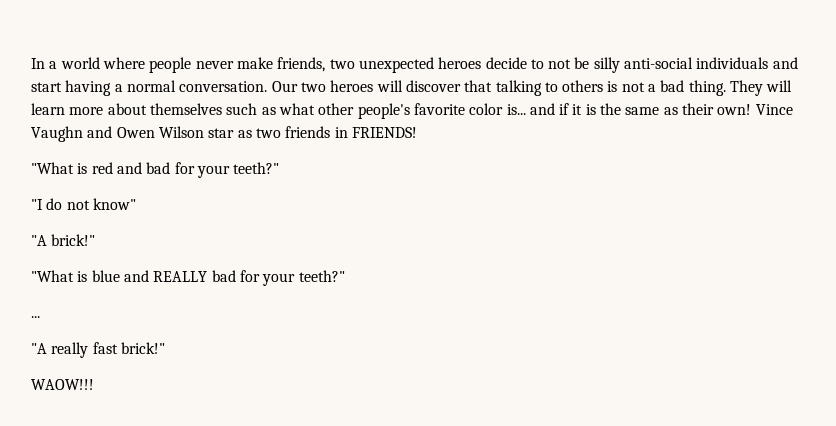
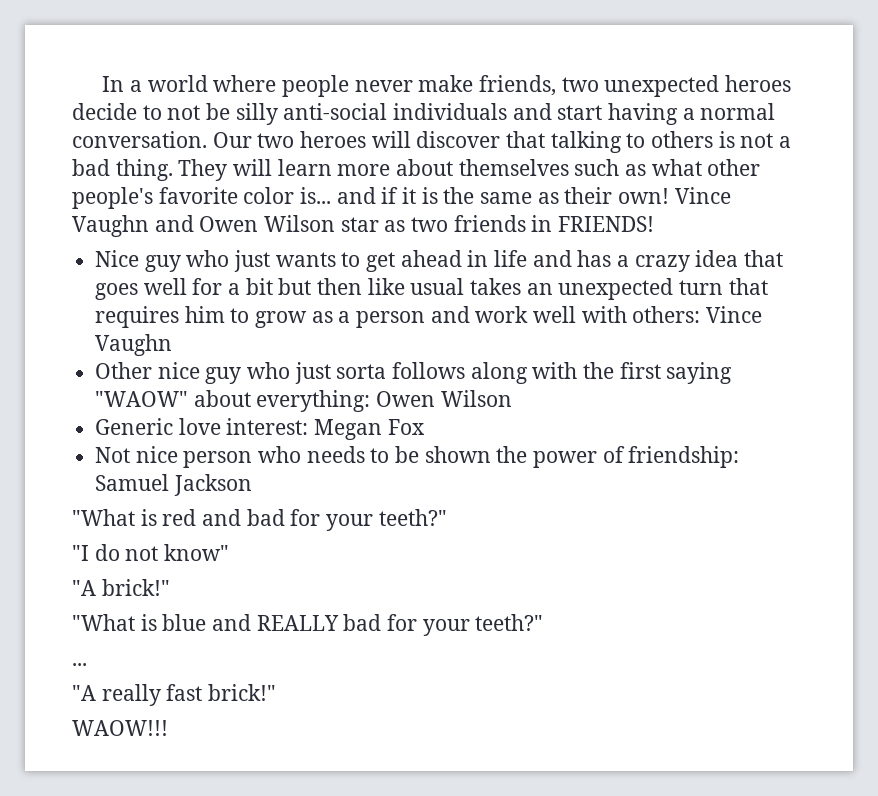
+ Nice guy who just wants to get ahead in life and has a crazy idea that goes well for a bit but then like usual takes an unexpected turn that requires him to grow as a person and work well with others: Vince Vaughn
+ Other nice guy who just sorta follows along with the first saying "WAOW" about everything: Owen Wilson
+ Generic love interest: Megan Fox
+ Not nice person who needs to be shown the power of friendship: Samuel Jackson

